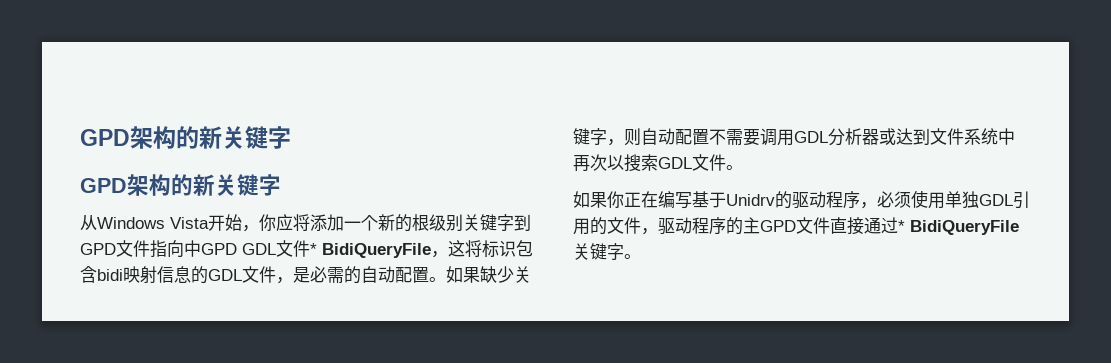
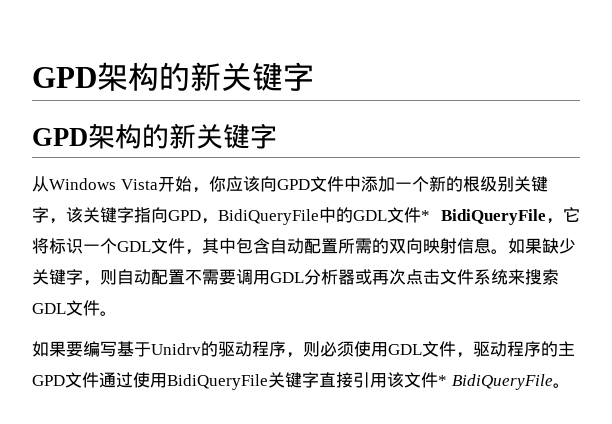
- 从Windows Vista开始，你应将添加一个新的根级别关键字到GPD文件指向中GPD GDL文件* BidiQueryFile，这将标识包含bidi映射信息的GDL文件，是必需的自动配置。
+ 从Windows Vista开始，你应该向GPD文件中添加一个新的根级别关键字，该关键字指向GPD，BidiQueryFile中的GDL文件* BidiQueryFile，它将标识一个GDL文件，其中包含自动配置所需的双向映射信息。
- 如果缺少关键字，则自动配置不需要调用GDL分析器或达到文件系统中再次以搜索GDL文件。
+ 如果缺少关键字，则自动配置不需要调用GDL分析器或再次点击文件系统来搜索GDL文件。
- 如果你正在编写基于Unidrv的驱动程序，必须使用单独GDL引用的文件，驱动程序的主GPD文件直接通过* BidiQueryFile关键字。
+ 如果要编写基于Unidrv的驱动程序，则必须使用GDL文件，驱动程序的主GPD文件通过使用BidiQueryFile关键字直接引用该文件* BidiQueryFile。

